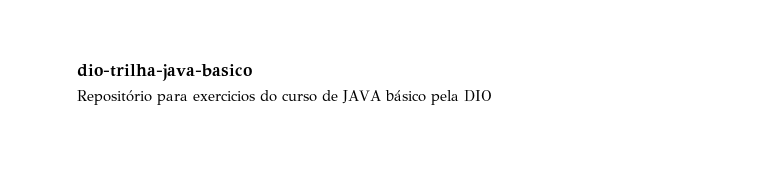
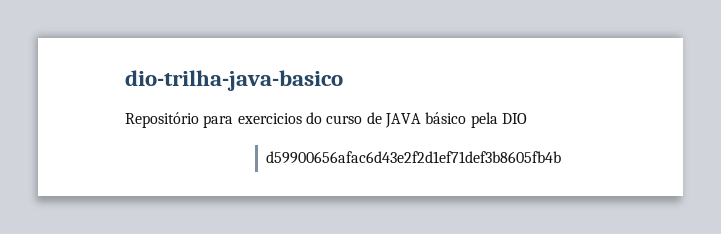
+ d59900656afac6d43e2f2d1ef71def3b8605fb4b

